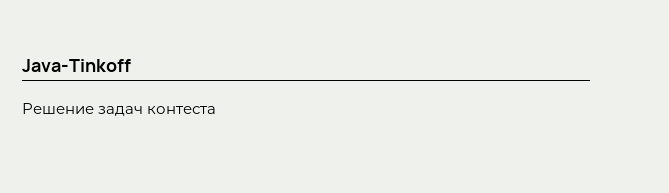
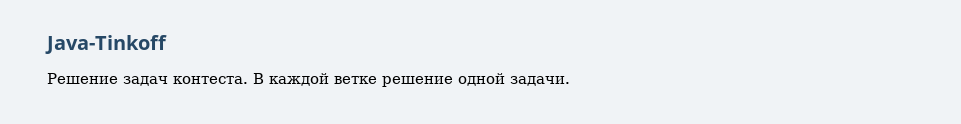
- Решение задач контеста
+ Решение задач контеста. В каждой ветке решение одной задачи.

